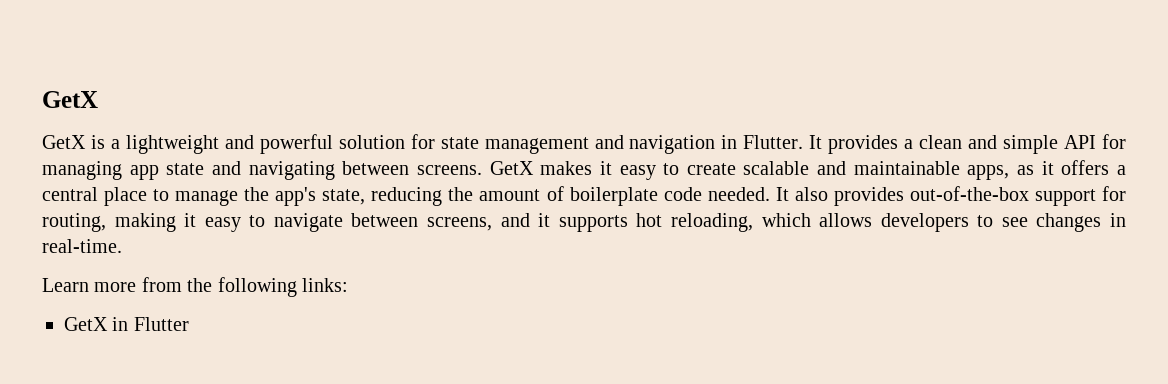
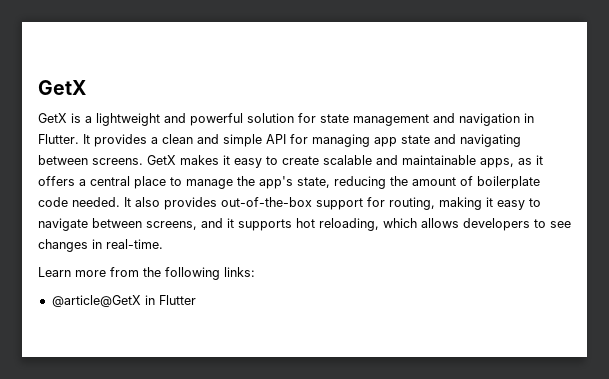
- GetX in Flutter
+ @article@GetX in Flutter

